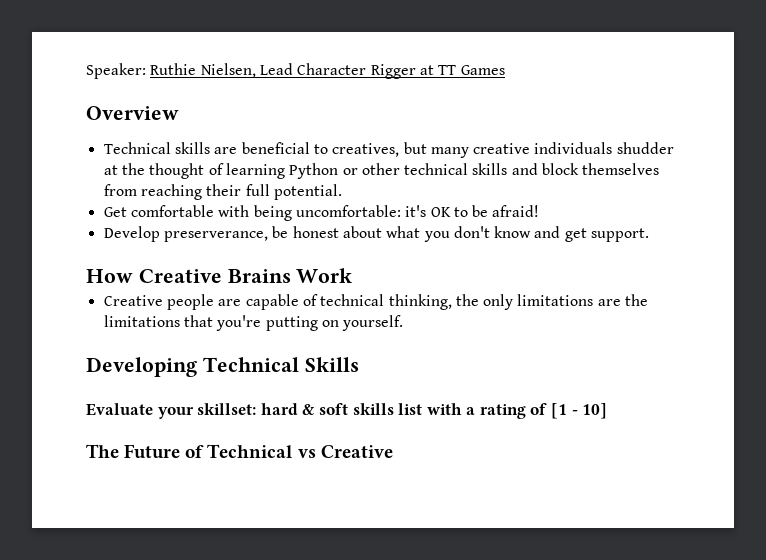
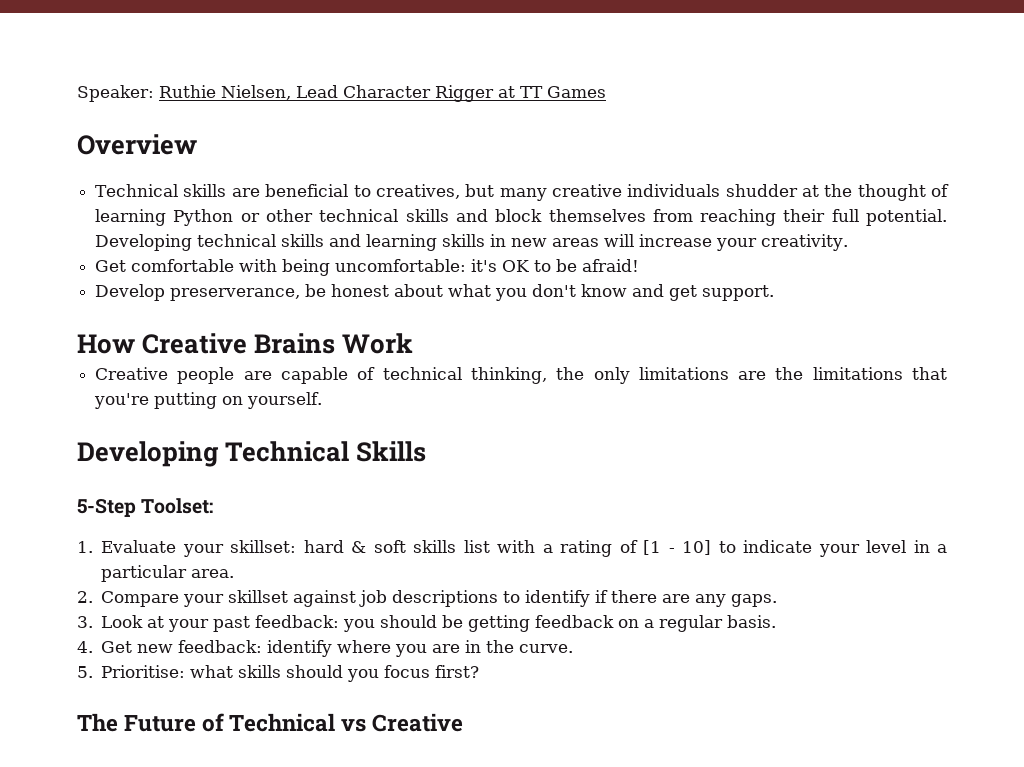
+ Developing technical skills and learning skills in new areas will increase your creativity.
- Evaluate your skillset: hard & soft skills list with a rating of [1 - 10]
+ 5-Step Toolset:
+ 1. Evaluate your skillset: hard & soft skills list with a rating of [1 - 10] to indicate your level in a particular area.
+ 2. Compare your skillset against job descriptions to identify if there are any gaps.
+ 3. Look at your past feedback: you should be getting feedback on a regular basis.
+ 4. Get new feedback: identify where you are in the curve.
+ 5. Prioritise: what skills should you focus first?

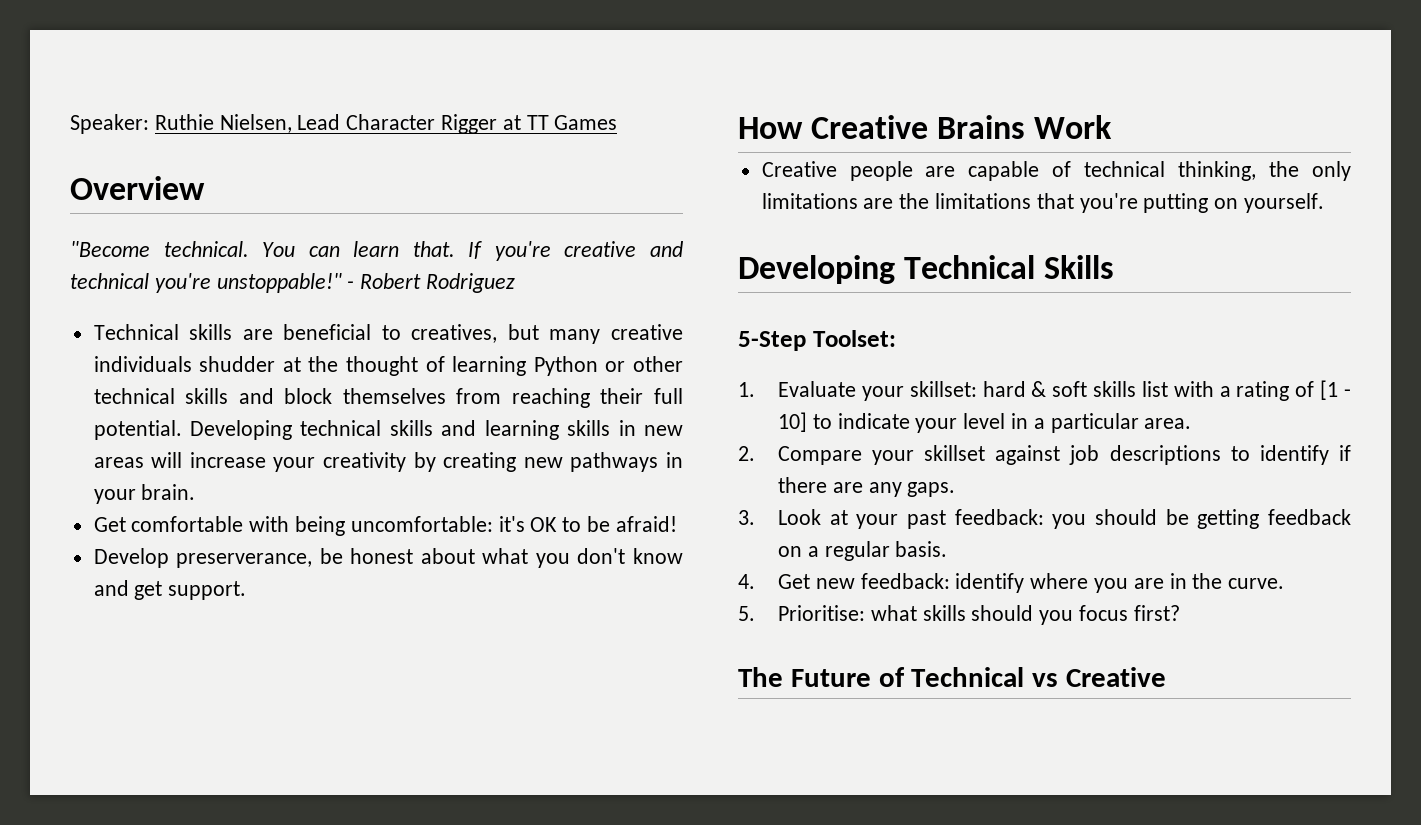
+ "Become technical. You can learn that. If you're creative and technical you're unstoppable!" - Robert Rodriguez
- Developing technical skills and learning skills in new areas will increase your creativity.
+ Developing technical skills and learning skills in new areas will increase your creativity by creating new pathways in your brain.

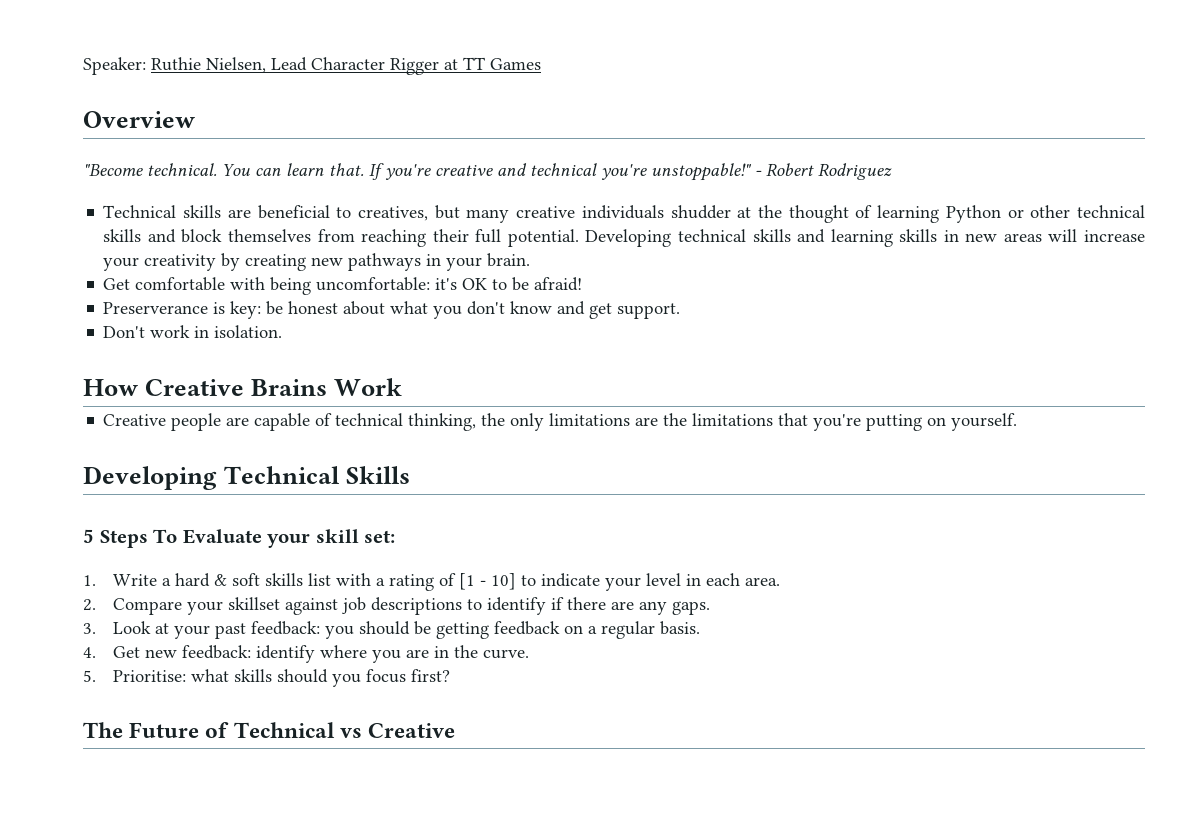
- Develop preserverance, be honest about what you don't know and get support.
+ Preserverance is key: be honest about what you don't know and get support.
+ Don't work in isolation.
- 5-Step Toolset:
- 1. Evaluate your skillset: hard & soft skills list with a rating of [1 - 10] to indicate your level in a particular area.
+ 5 Steps To Evaluate your skill set:
+ 1. Write a hard & soft skills list with a rating of [1 - 10] to indicate your level in each area.

